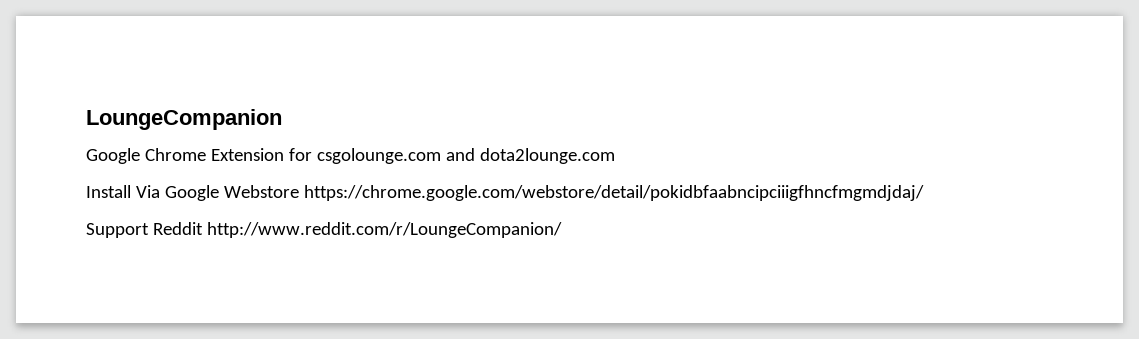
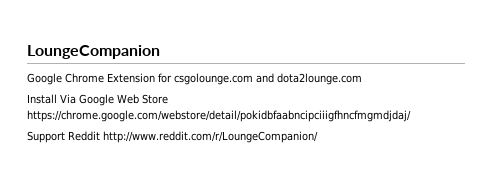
- Install Via Google Webstore https://chrome.google.com/webstore/detail/pokidbfaabncipciiigfhncfmgmdjdaj/
+ Install Via Google Web Store https://chrome.google.com/webstore/detail/pokidbfaabncipciiigfhncfmgmdjdaj/

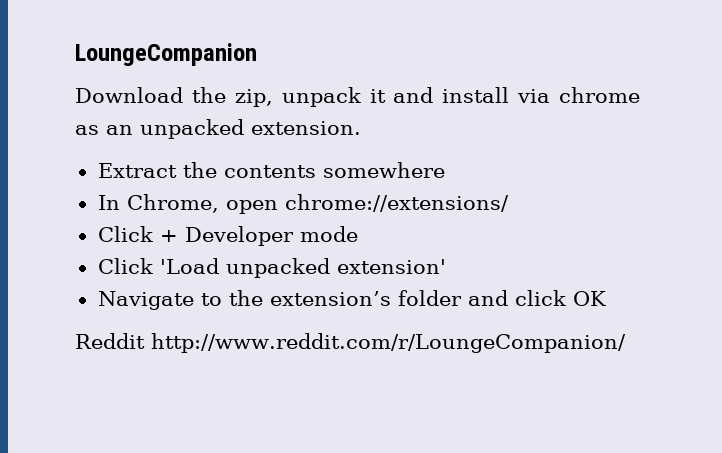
- Google Chrome Extension for csgolounge.com and dota2lounge.com
- Install Via Google Web Store https://chrome.google.com/webstore/detail/pokidbfaabncipciiigfhncfmgmdjdaj/
- Support Reddit http://www.reddit.com/r/LoungeCompanion/
+ Download the zip, unpack it and install via chrome as an unpacked extension.
+ Extract the contents somewhere
+ In Chrome, open chrome://extensions/
+ Click + Developer mode
+ Click 'Load unpacked extension'
+ Navigate to the extension’s folder and click OK
+ Reddit http://www.reddit.com/r/LoungeCompanion/

